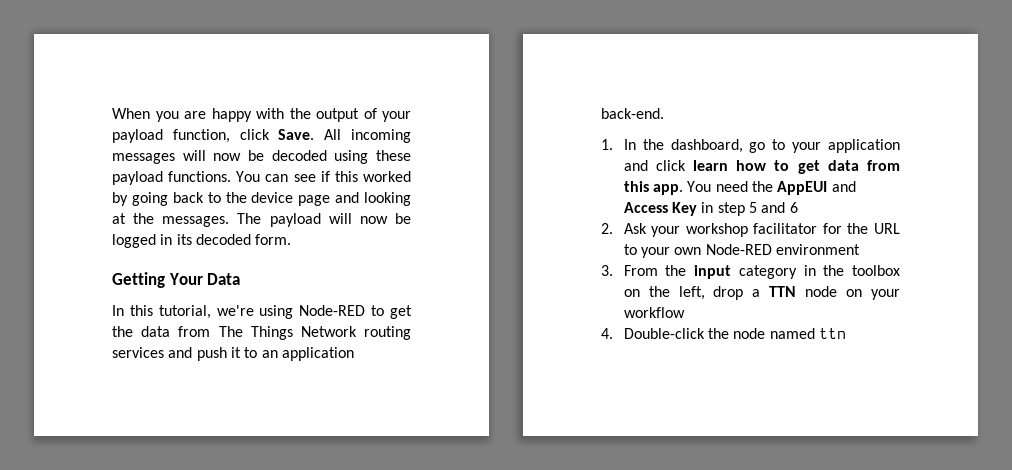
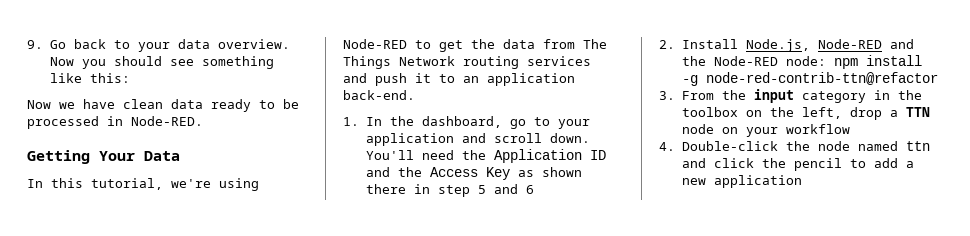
- When you are happy with the output of your payload function, click Save. All incoming messages will now be decoded using these payload functions. You can see if this worked by going back to the device page and looking at the messages. The payload will now be logged in its decoded form.
+ 9. Go back to your data overview. Now you should see something like this:
+ Now we have clean data ready to be processed in Node-RED.
- 1. In the dashboard, go to your application and click learn how to get data from this app. You need the AppEUI and Access Key in step 5 and 6
+ 1. In the dashboard, go to your application and scroll down. You'll need the Application ID and the Access Key as shown there in step 5 and 6
- 2. Ask your workshop facilitator for the URL to your own Node-RED environment
+ 2. Install Node.js, Node-RED and the Node-RED node: npm install -g node-red-contrib-ttn@refactor
- 4. Double-click the node named ttn
+ 4. Double-click the node named ttn and click the pencil to add a new application

